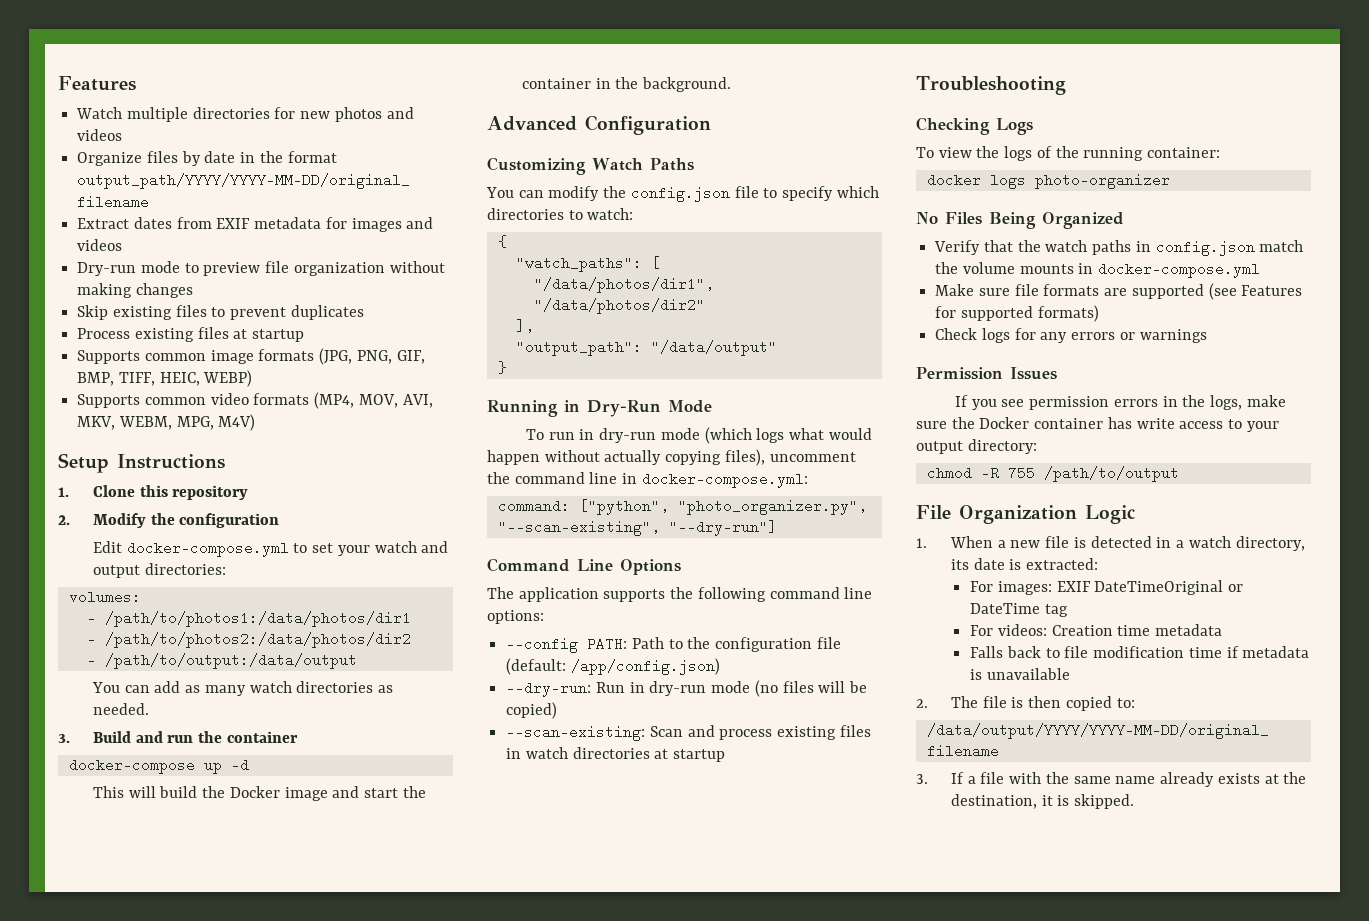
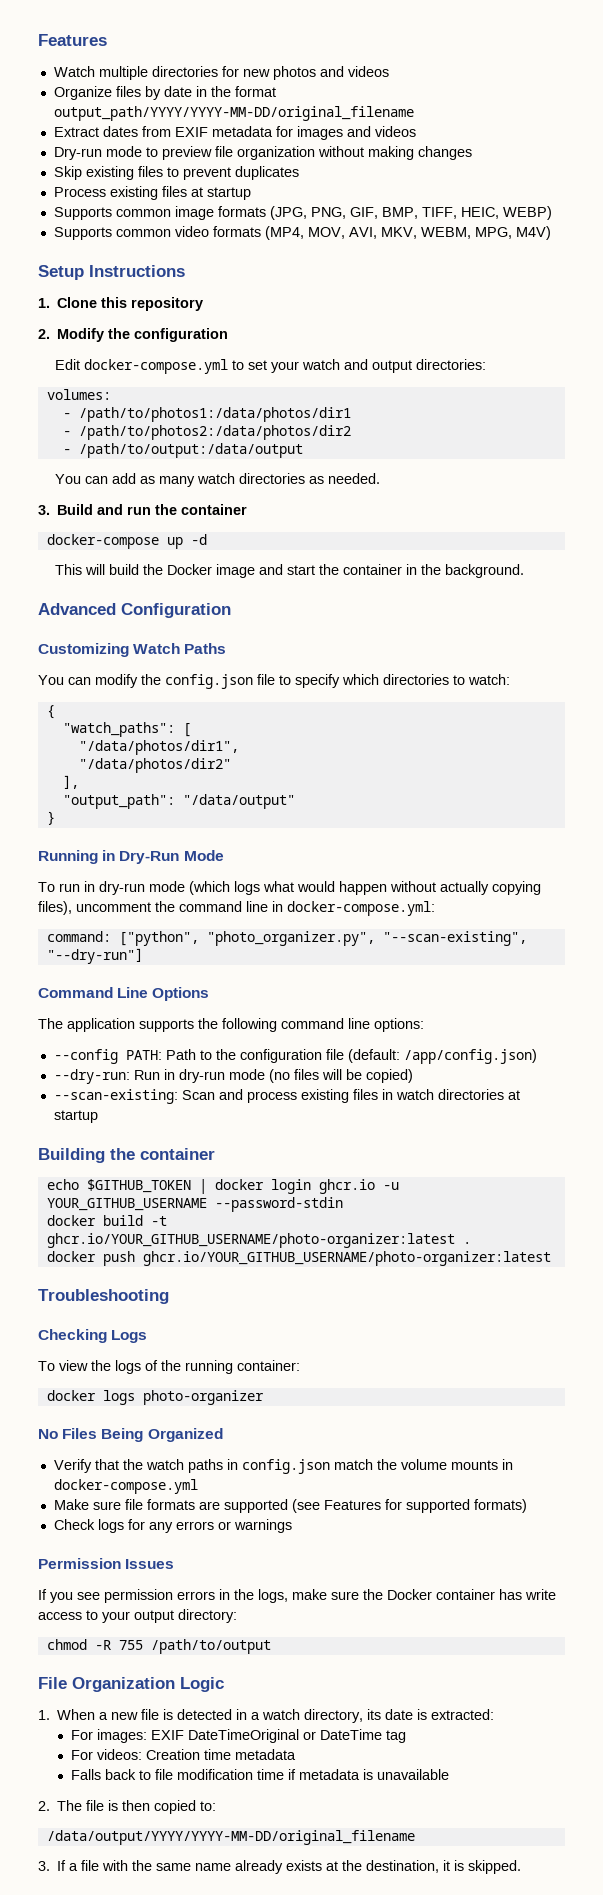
+ Building the container
+ echo $GITHUB_TOKEN | docker login ghcr.io -u YOUR_GITHUB_USERNAME --password-stdin
+ docker build -t ghcr.io/YOUR_GITHUB_USERNAME/photo-organizer:latest .
+ docker push ghcr.io/YOUR_GITHUB_USERNAME/photo-organizer:latest

